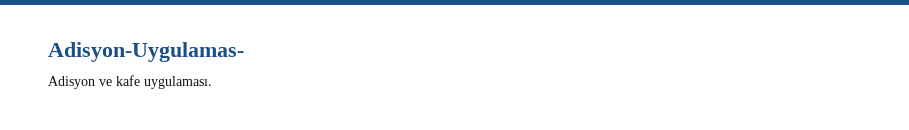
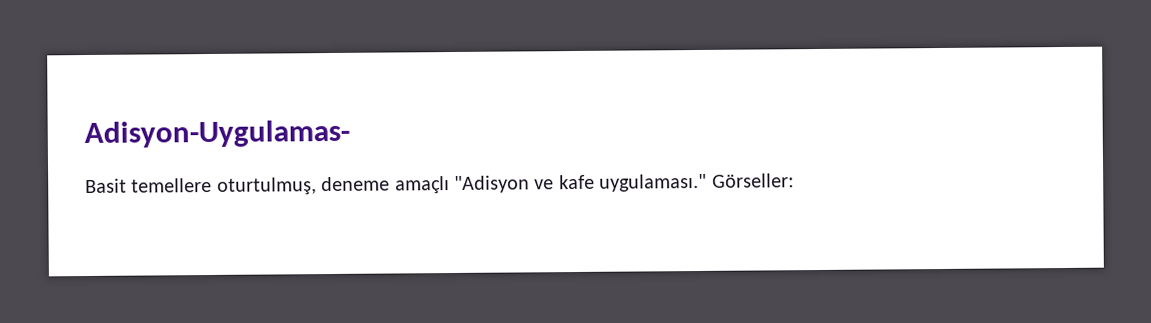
- Adisyon ve kafe uygulaması.
+ Basit temellere oturtulmuş, deneme amaçlı "Adisyon ve kafe uygulaması." Görseller:

